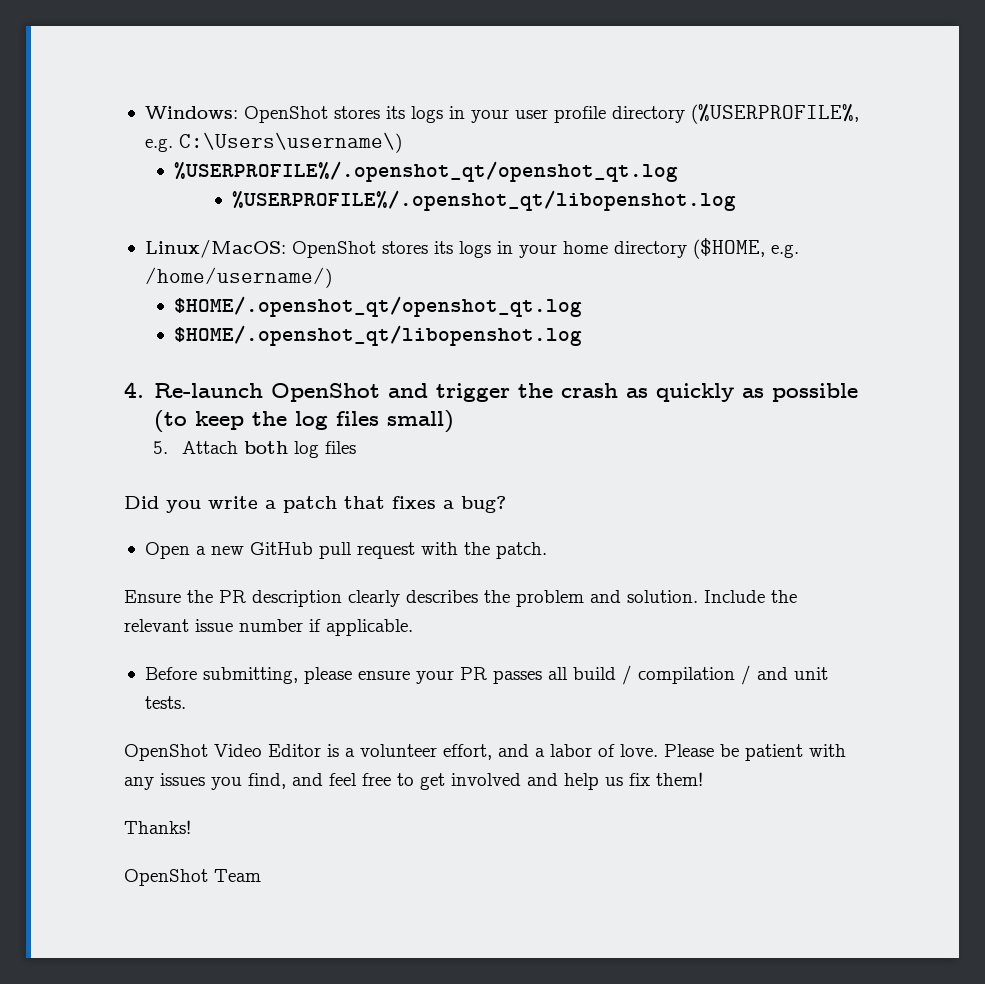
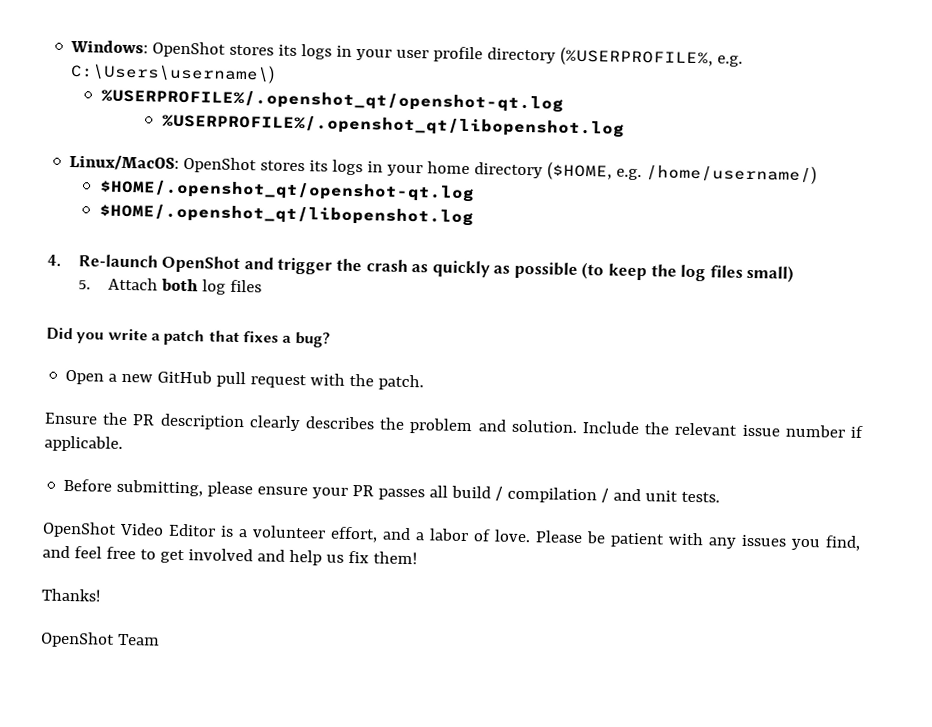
- %USERPROFILE%/.openshot_qt/openshot_qt.log
+ %USERPROFILE%/.openshot_qt/openshot-qt.log
- $HOME/.openshot_qt/openshot_qt.log
+ $HOME/.openshot_qt/openshot-qt.log

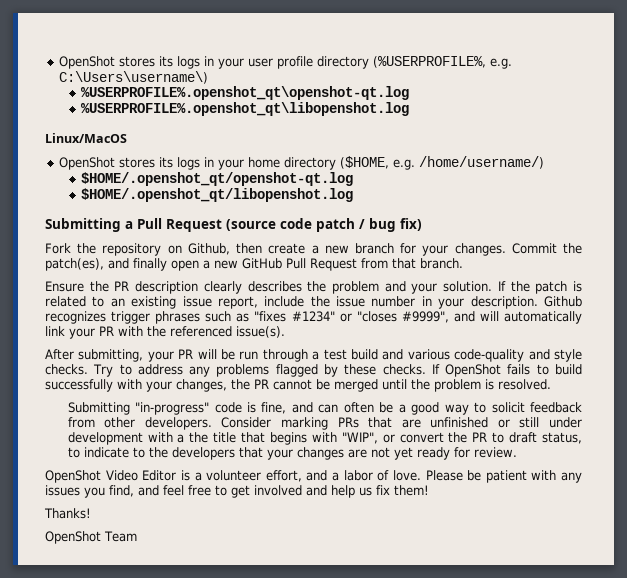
- Windows: OpenShot stores its logs in your user profile directory (%USERPROFILE%, e.g. C:\Users\username\)
+ OpenShot stores its logs in your user profile directory (%USERPROFILE%, e.g. C:\Users\username\)
- %USERPROFILE%/.openshot_qt/openshot-qt.log
- %USERPROFILE%/.openshot_qt/libopenshot.log
- Linux/MacOS: OpenShot stores its logs in your home directory ($HOME, e.g. /home/username/)
+ %USERPROFILE%.openshot_qt\openshot-qt.log
+ %USERPROFILE%.openshot_qt\libopenshot.log
+ Linux/MacOS
+ OpenShot stores its logs in your home directory ($HOME, e.g. /home/username/)
- 4. Re-launch OpenShot and trigger the crash as quickly as possible (to keep the log files small)
- 5. Attach both log files
- Did you write a patch that fixes a bug?
- Open a new GitHub pull request with the patch.
+ Submitting a Pull Request (source code patch / bug fix)
+ Fork the repository on Github, then create a new branch for your changes. Commit the patch(es), and finally open a new GitHub Pull Request from that branch.
- Ensure the PR description clearly describes the problem and solution. Include the relevant issue number if applicable.
- Before submitting, please ensure your PR passes all build / compilation / and unit tests.
+ Ensure the PR description clearly describes the problem and your solution. If the patch is related to an existing issue report, include the issue number in your description. Github recognizes trigger phrases such as "fixes #1234" or "closes #9999", and will automatically link your PR with the referenced issue(s).
+ After submitting, your PR will be run through a test build and various code-quality and style checks. Try to address any problems flagged by these checks. If OpenShot fails to build successfully with your changes, the PR cannot be merged until the problem is resolved.
+ Submitting "in-progress" code is fine, and can often be a good way to solicit feedback from other developers. Consider marking PRs that are unfinished or still under development with a the title that begins with "WIP", or convert the PR to draft status, to indicate to the developers that your changes are not yet ready for review.

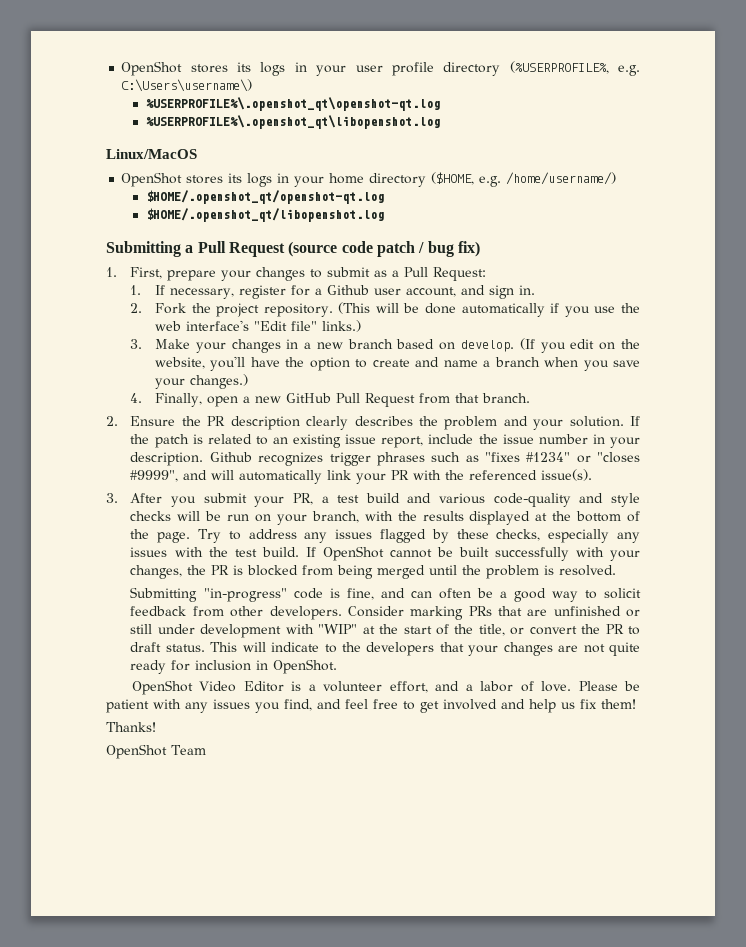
- %USERPROFILE%.openshot_qt\openshot-qt.log
- %USERPROFILE%.openshot_qt\libopenshot.log
+ %USERPROFILE%\.openshot_qt\openshot-qt.log
+ %USERPROFILE%\.openshot_qt\libopenshot.log
- Fork the repository on Github, then create a new branch for your changes. Commit the patch(es), and finally open a new GitHub Pull Request from that branch.
+ 1. First, prepare your changes to submit as a Pull Request:
+ 1. If necessary, register for a Github user account, and sign in.
+ 2. Fork the project repository. (This will be done automatically if you use the web interface's "Edit file" links.)
+ 3. Make your changes in a new branch based on develop. (If you edit on the website, you'll have the option to create and name a branch when you save your changes.)
+ 4. Finally, open a new GitHub Pull Request from that branch.
- Ensure the PR description clearly describes the problem and your solution.
+ 2. Ensure the PR description clearly describes the problem and your solution.
- After submitting, your PR will be run through a test build and various code-quality and style checks.
+ 3. After you submit your PR, a test build and various code-quality and style checks will be run on your branch, with the results displayed at the bottom of the page.
- Try to address any problems flagged by these checks. If OpenShot fails to build successfully with your changes, the PR cannot be merged until the problem is resolved.
+ Try to address any issues flagged by these checks, especially any issues with the test build. If OpenShot cannot be built successfully with your changes, the PR is blocked from being merged until the problem is resolved.
- Consider marking PRs that are unfinished or still under development with a the title that begins with "WIP", or convert the PR to draft status, to indicate to the developers that your changes are not yet ready for review.
+ Consider marking PRs that are unfinished or still under development with "WIP" at the start of the title, or convert the PR to draft status. This will indicate to the developers that your changes are not quite ready for inclusion in OpenShot.

